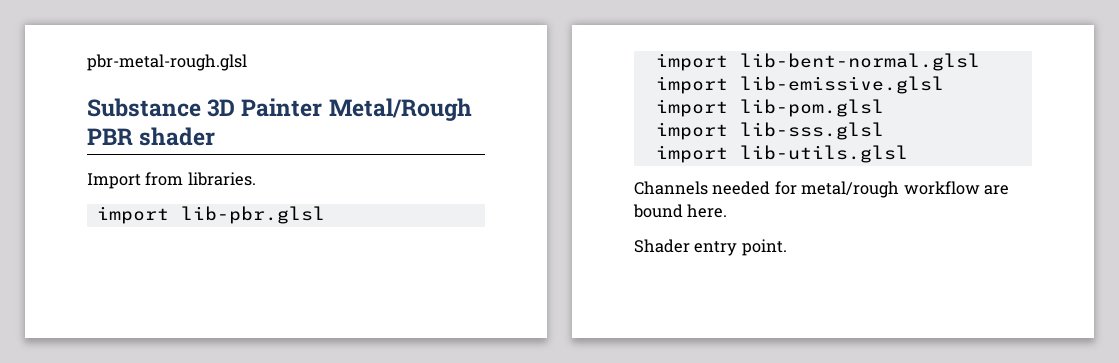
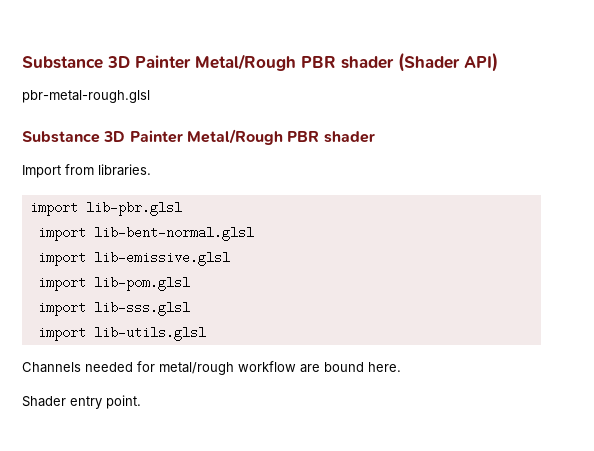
+ Substance 3D Painter Metal/Rough PBR shader (Shader API)

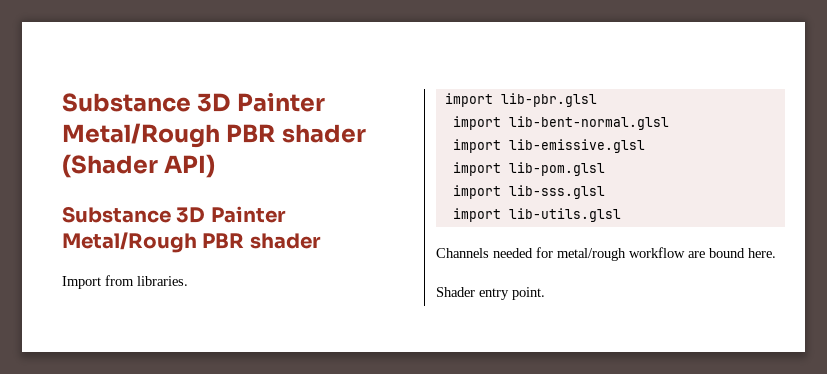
- pbr-metal-rough.glsl

